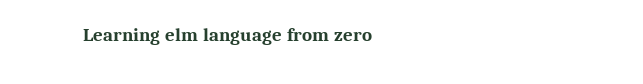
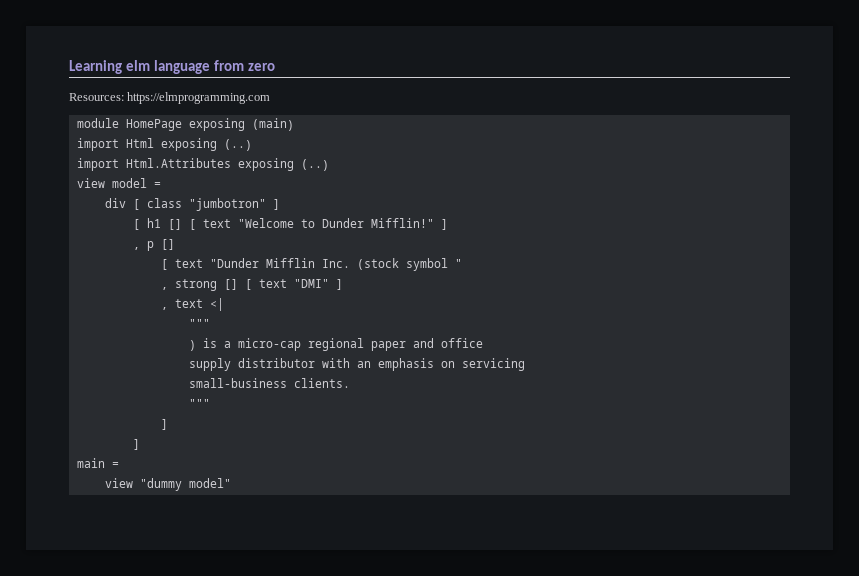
+ Resources: https://elmprogramming.com
+ module HomePage exposing (main)
+ import Html exposing (..)
+ import Html.Attributes exposing (..)
+ view model =
+ div [ class "jumbotron" ]
+ [ h1 [] [ text "Welcome to Dunder Mifflin!" ]
+ , p []
+ [ text "Dunder Mifflin Inc. (stock symbol "
+ , strong [] [ text "DMI" ]
+ , text <|
+ """
+ ) is a micro-cap regional paper and office
+ supply distributor with an emphasis on servicing
+ small-business clients.
+ """
+ ]
+ ]
+ main =
+ view "dummy model"

